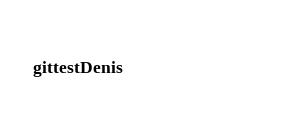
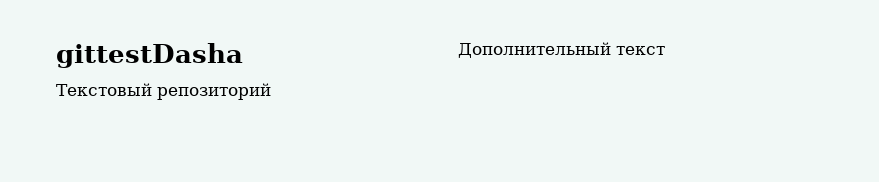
- gittestDenis
+ gittestDasha
+ Текстовый репозиторий Дополнительный текст

